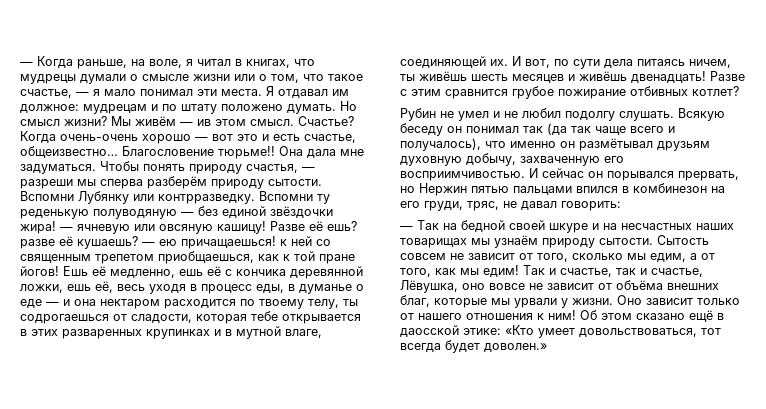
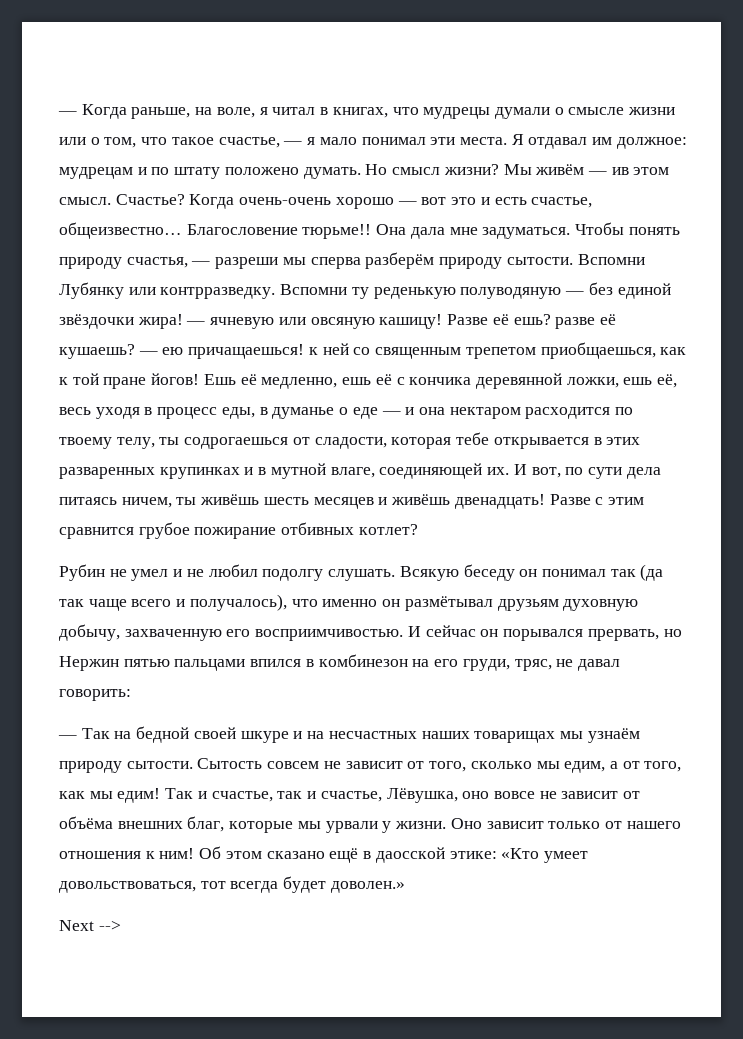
+ Next -->

